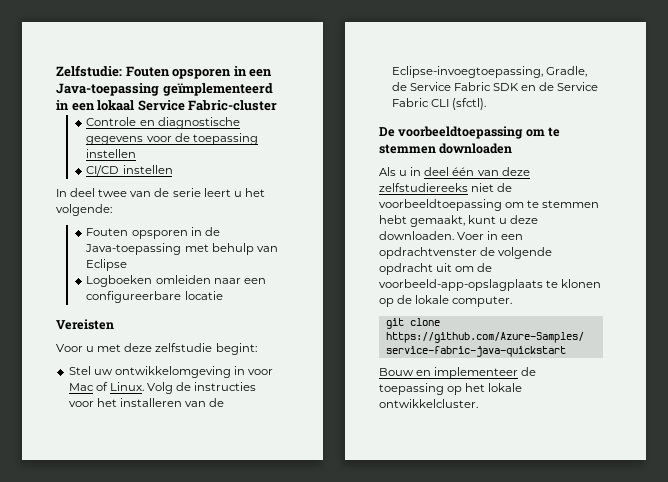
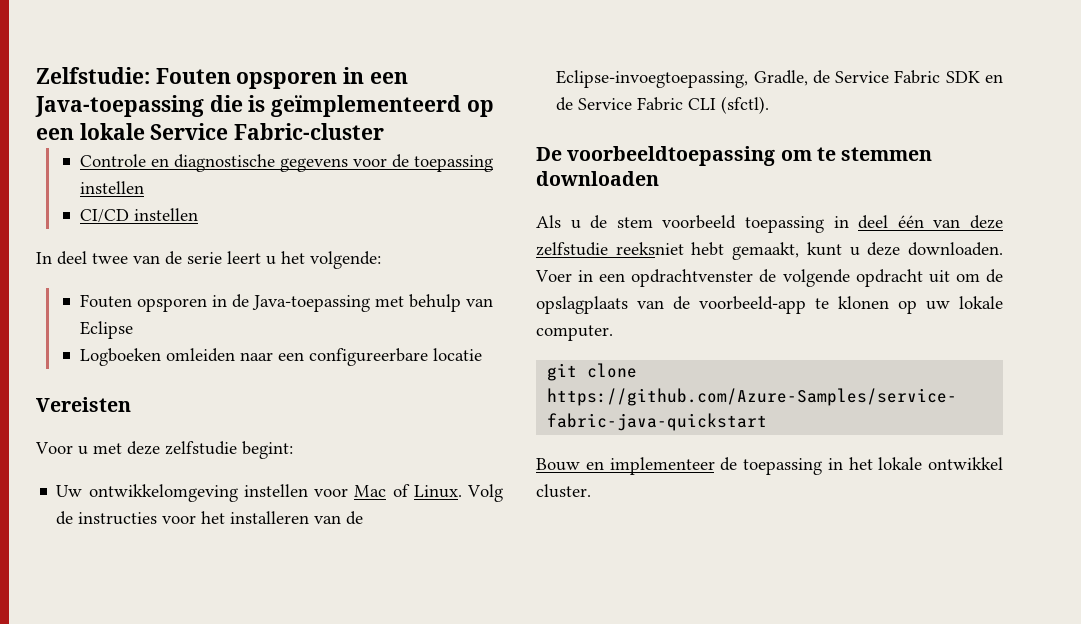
- Zelfstudie: Fouten opsporen in een Java-toepassing geïmplementeerd in een lokaal Service Fabric-cluster
+ Zelfstudie: Fouten opsporen in een Java-toepassing die is geïmplementeerd op een lokale Service Fabric-cluster
- Stel uw ontwikkelomgeving in voor Mac of Linux.
+ Uw ontwikkelomgeving instellen voor Mac of Linux.
- Als u in deel één van deze zelfstudiereeks niet de voorbeeldtoepassing om te stemmen hebt gemaakt, kunt u deze downloaden.
+ Als u de stem voorbeeld toepassing in deel één van deze zelfstudie reeksniet hebt gemaakt, kunt u deze downloaden.
- Voer in een opdrachtvenster de volgende opdracht uit om de voorbeeld-app-opslagplaats te klonen op de lokale computer.
+ Voer in een opdrachtvenster de volgende opdracht uit om de opslagplaats van de voorbeeld-app te klonen op uw lokale computer.
- Bouw en implementeer de toepassing op het lokale ontwikkelcluster.
+ Bouw en implementeer de toepassing in het lokale ontwikkel cluster.

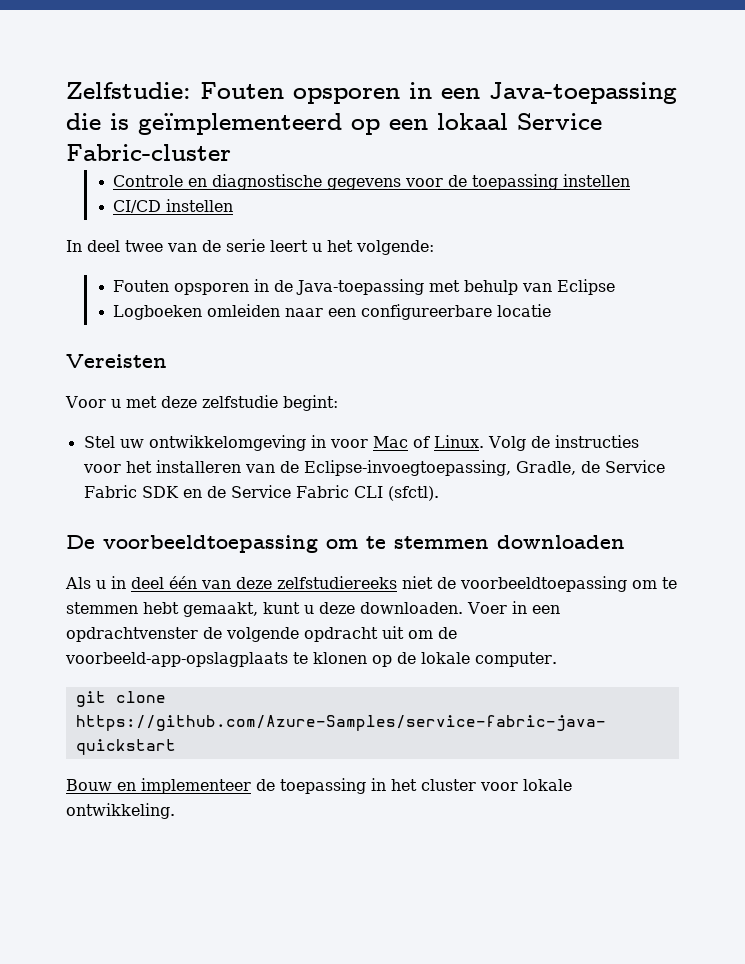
- Zelfstudie: Fouten opsporen in een Java-toepassing die is geïmplementeerd op een lokale Service Fabric-cluster
+ Zelfstudie: Fouten opsporen in een Java-toepassing die is geïmplementeerd op een lokaal Service Fabric-cluster
- Uw ontwikkelomgeving instellen voor Mac of Linux.
+ Stel uw ontwikkelomgeving in voor Mac of Linux.
- Als u de stem voorbeeld toepassing in deel één van deze zelfstudie reeksniet hebt gemaakt, kunt u deze downloaden.
+ Als u in deel één van deze zelfstudiereeks niet de voorbeeldtoepassing om te stemmen hebt gemaakt, kunt u deze downloaden.
- Voer in een opdrachtvenster de volgende opdracht uit om de opslagplaats van de voorbeeld-app te klonen op uw lokale computer.
+ Voer in een opdrachtvenster de volgende opdracht uit om de voorbeeld-app-opslagplaats te klonen op de lokale computer.
- Bouw en implementeer de toepassing in het lokale ontwikkel cluster.
+ Bouw en implementeer de toepassing in het cluster voor lokale ontwikkeling.

